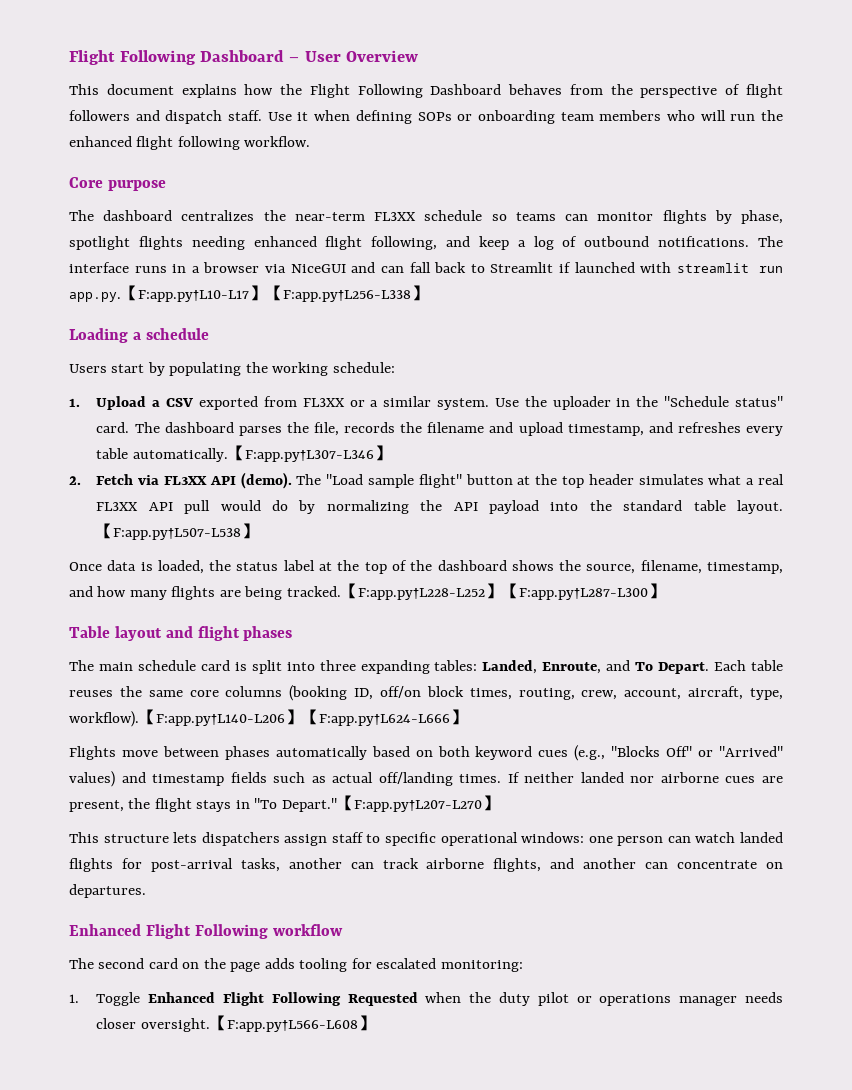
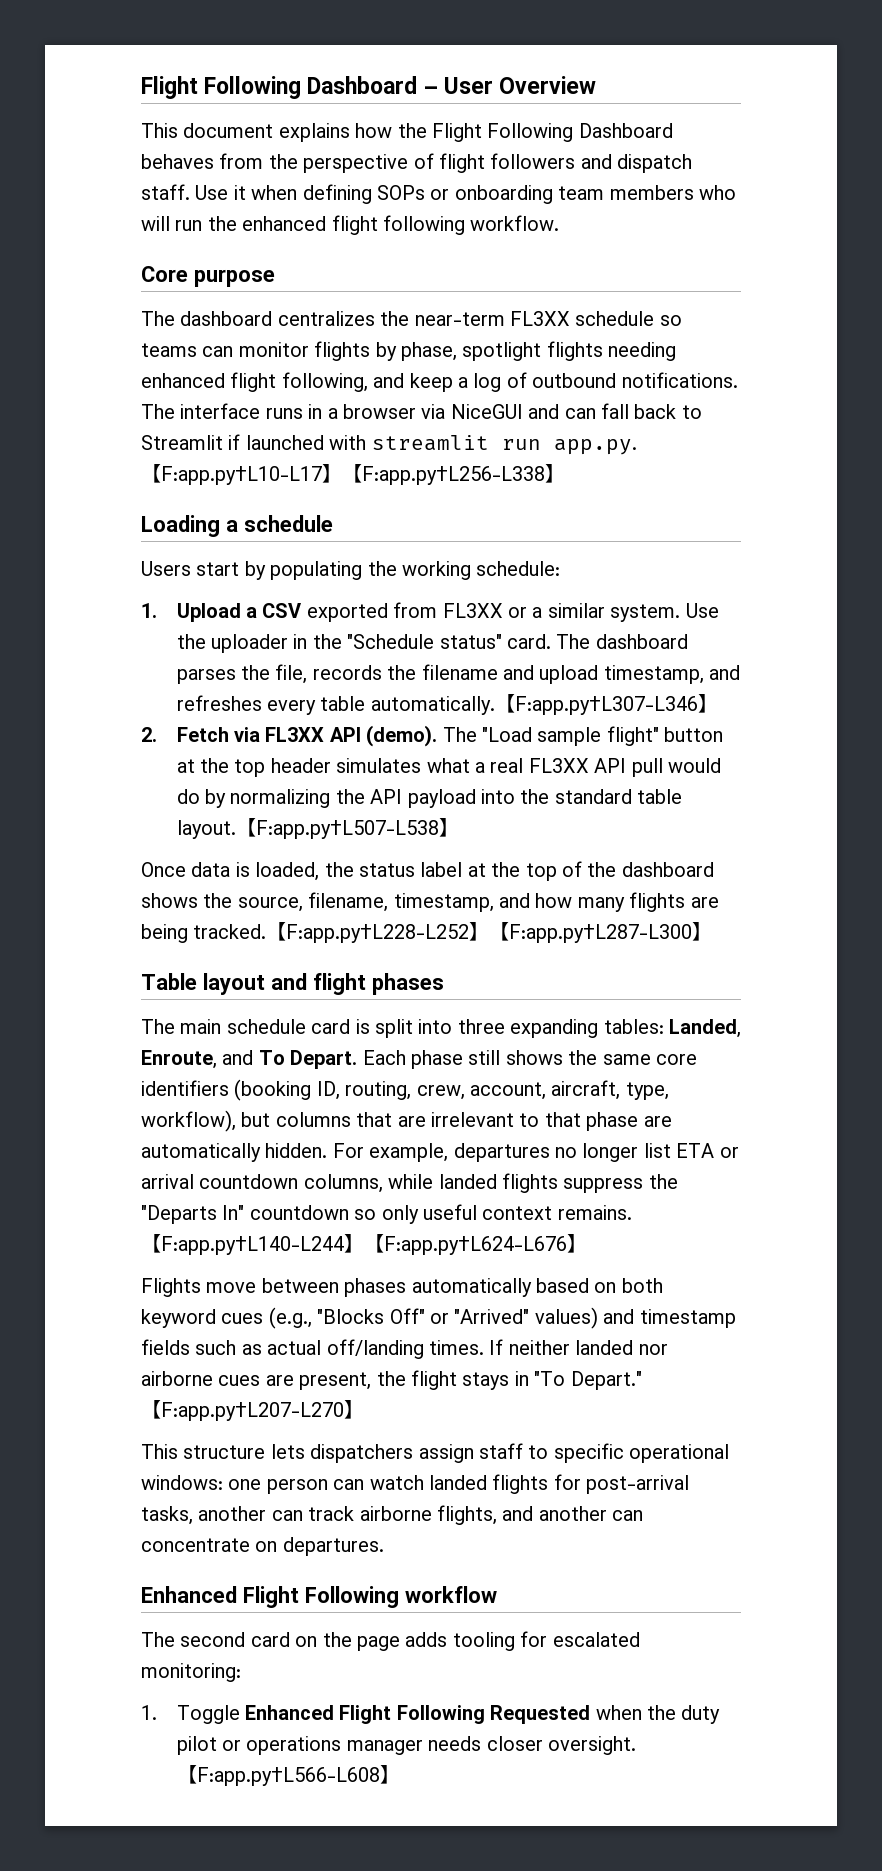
- Each table reuses the same core columns (booking ID, off/on block times, routing, crew, account, aircraft, type, workflow).【F:app.py†L140-L206】【F:app.py†L624-L666】
+ Each phase still shows the same core identifiers (booking ID, routing, crew, account, aircraft, type, workflow), but columns that are irrelevant to that phase are automatically hidden. For example, departures no longer list ETA or arrival countdown columns, while landed flights suppress the "Departs In" countdown so only useful context remains.【F:app.py†L140-L244】【F:app.py†L624-L676】

